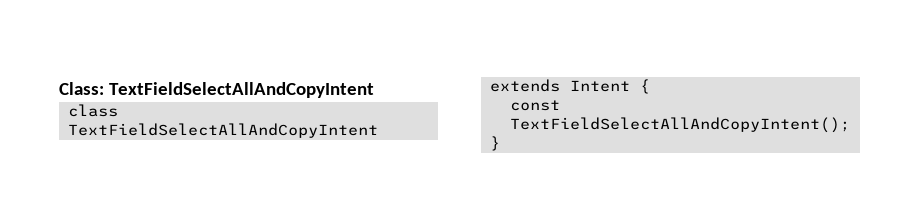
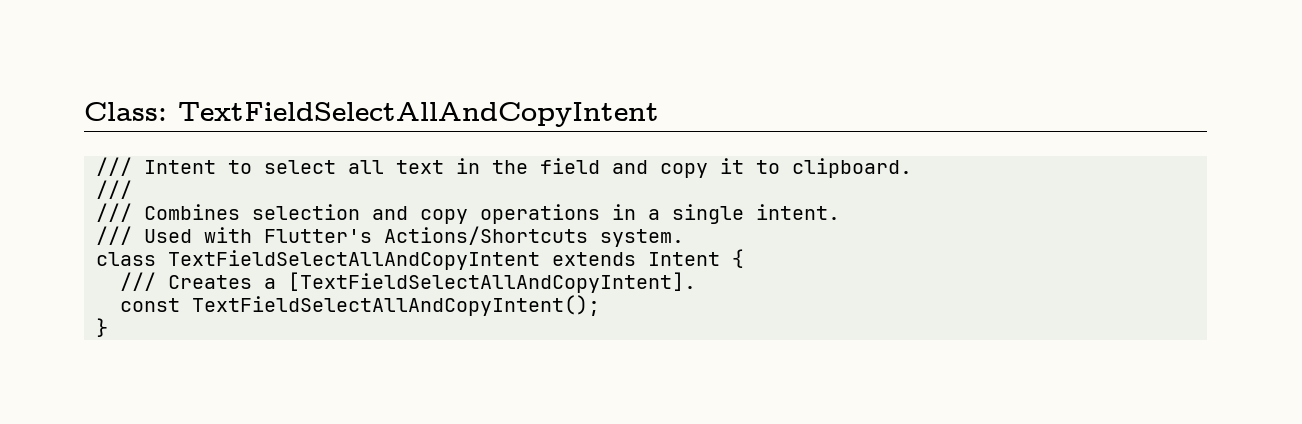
+ /// Intent to select all text in the field and copy it to clipboard.
+ ///
+ /// Combines selection and copy operations in a single intent.
+ /// Used with Flutter's Actions/Shortcuts system.
+ /// Creates a [TextFieldSelectAllAndCopyIntent].

